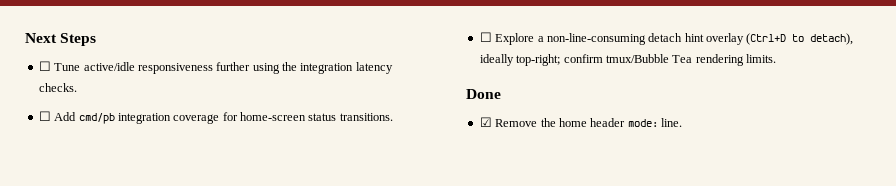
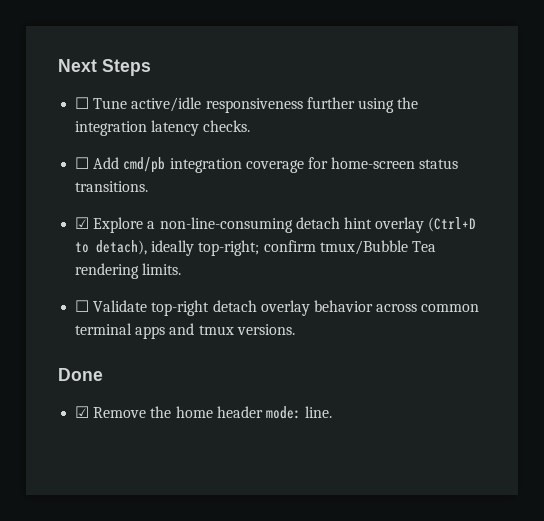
- ☐ Explore a non-line-consuming detach hint overlay (Ctrl+D to detach), ideally top-right; confirm tmux/Bubble Tea rendering limits.
+ ☑ Explore a non-line-consuming detach hint overlay (Ctrl+D to detach), ideally top-right; confirm tmux/Bubble Tea rendering limits.
+ ☐ Validate top-right detach overlay behavior across common terminal apps and tmux versions.

